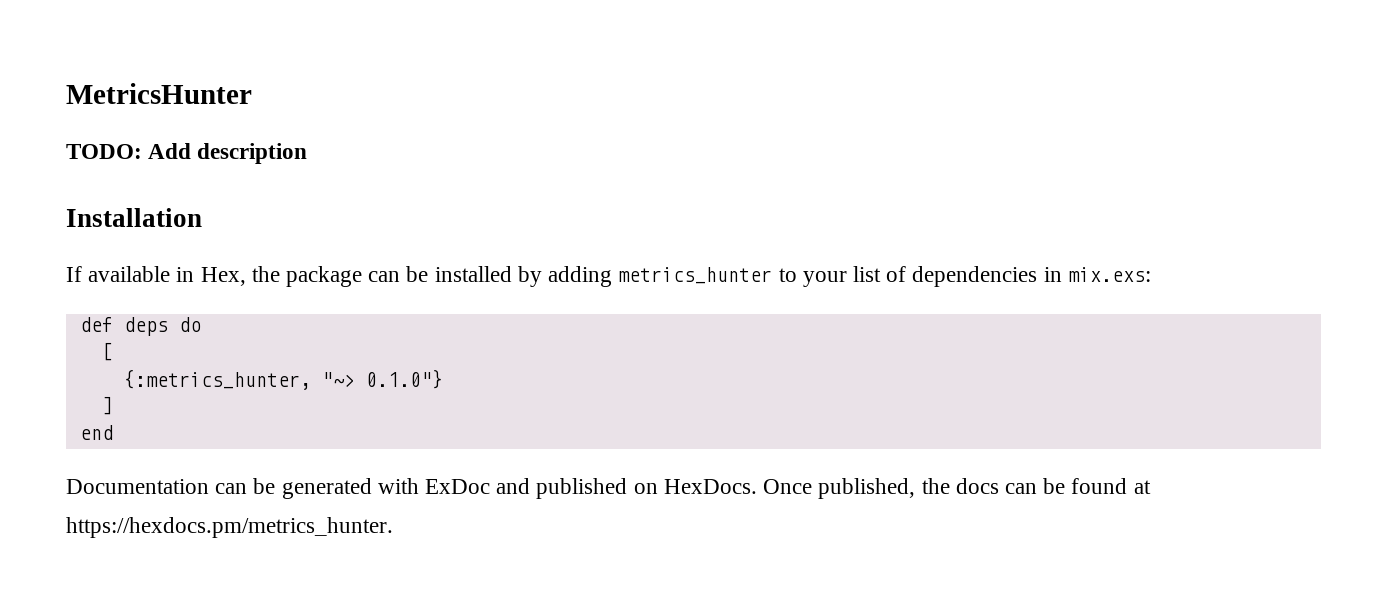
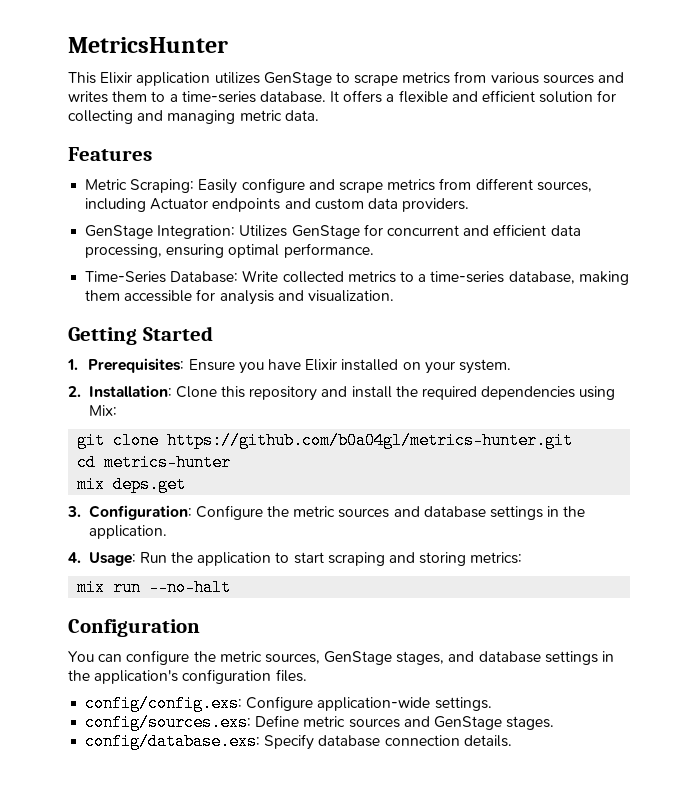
- TODO: Add description
- Installation
- If available in Hex, the package can be installed by adding metrics_hunter to your list of dependencies in mix.exs:
- def deps do
- [
- {:metrics_hunter, "~> 0.1.0"}
- ]
- end
- Documentation can be generated with ExDoc and published on HexDocs. Once published, the docs can be found at https://hexdocs.pm/metrics_hunter.
+ This Elixir application utilizes GenStage to scrape metrics from various sources and writes them to a time-series database. It offers a flexible and efficient solution for collecting and managing metric data.
+ Features
+ Metric Scraping: Easily configure and scrape metrics from different sources, including Actuator endpoints and custom data providers.
+ GenStage Integration: Utilizes GenStage for concurrent and efficient data processing, ensuring optimal performance.
+ Time-Series Database: Write collected metrics to a time-series database, making them accessible for analysis and visualization.
+ Getting Started
+ 1. Prerequisites: Ensure you have Elixir installed on your system.
+ 2. Installation: Clone this repository and install the required dependencies using Mix:
+ git clone https://github.com/b0a04gl/metrics-hunter.git
+ cd metrics-hunter
+ mix deps.get
+ 3. Configuration: Configure the metric sources and database settings in the application.
+ 4. Usage: Run the application to start scraping and storing metrics:
+ mix run --no-halt
+ Configuration
+ You can configure the metric sources, GenStage stages, and database settings in the application's configuration files.
+ config/config.exs: Configure application-wide settings.
+ config/sources.exs: Define metric sources and GenStage stages.
+ config/database.exs: Specify database connection details.

